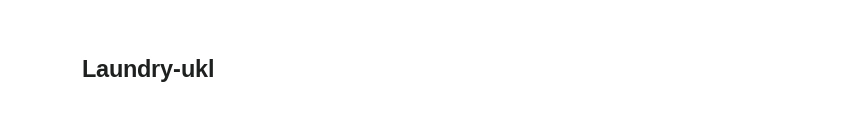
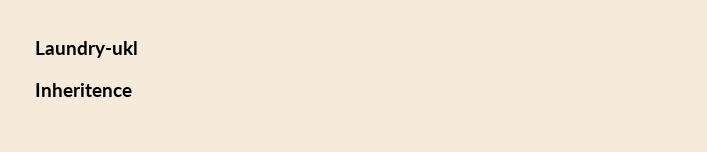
+ Inheritence

